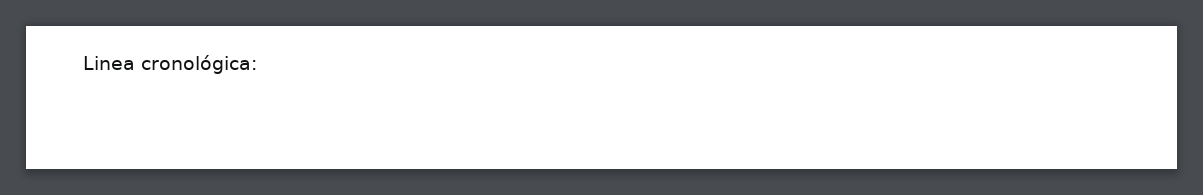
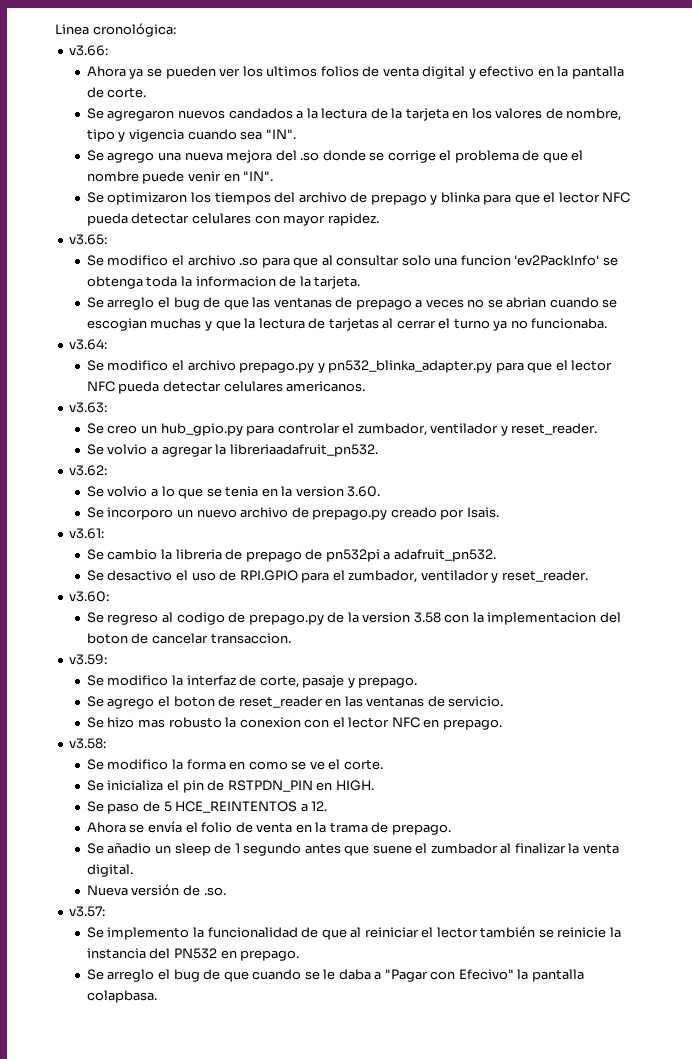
+ v3.66:
+ Ahora ya se pueden ver los ultimos folios de venta digital y efectivo en la pantalla de corte.
+ Se agregaron nuevos candados a la lectura de la tarjeta en los valores de nombre, tipo y vigencia cuando sea "IN".
+ Se agrego una nueva mejora del .so donde se corrige el problema de que el nombre puede venir en "IN".
+ Se optimizaron los tiempos del archivo de prepago y blinka para que el lector NFC pueda detectar celulares con mayor rapidez.
+ v3.65:
+ Se modifico el archivo .so para que al consultar solo una funcion 'ev2PackInfo' se obtenga toda la informacion de la tarjeta.
+ Se arreglo el bug de que las ventanas de prepago a veces no se abrian cuando se escogian muchas y que la lectura de tarjetas al cerrar el turno ya no funcionaba.
+ v3.64:
+ Se modifico el archivo prepago.py y pn532_blinka_adapter.py para que el lector NFC pueda detectar celulares americanos.
+ v3.63:
+ Se creo un hub_gpio.py para controlar el zumbador, ventilador y reset_reader.
+ Se volvio a agregar la libreriaadafruit_pn532.
+ v3.62:
+ Se volvio a lo que se tenia en la version 3.60.
+ Se incorporo un nuevo archivo de prepago.py creado por Isais.
+ v3.61:
+ Se cambio la libreria de prepago de pn532pi a adafruit_pn532.
+ Se desactivo el uso de RPI.GPIO para el zumbador, ventilador y reset_reader.
+ v3.60:
+ Se regreso al codigo de prepago.py de la version 3.58 con la implementacion del boton de cancelar transaccion.
+ v3.59:
+ Se modifico la interfaz de corte, pasaje y prepago.
+ Se agrego el boton de reset_reader en las ventanas de servicio.
+ Se hizo mas robusto la conexion con el lector NFC en prepago.
+ v3.58:
+ Se modifico la forma en como se ve el corte.
+ Se inicializa el pin de RSTPDN_PIN en HIGH.
+ Se paso de 5 HCE_REINTENTOS a 12.
+ Ahora se envía el folio de venta en la trama de prepago.
+ Se añadio un sleep de 1 segundo antes que suene el zumbador al finalizar la venta digital.
+ Nueva versión de .so.
+ v3.57:
+ Se implemento la funcionalidad de que al reiniciar el lector también se reinicie la instancia del PN532 en prepago.
+ Se arreglo el bug de que cuando se le daba a "Pagar con Efecivo" la pantalla colapbasa.

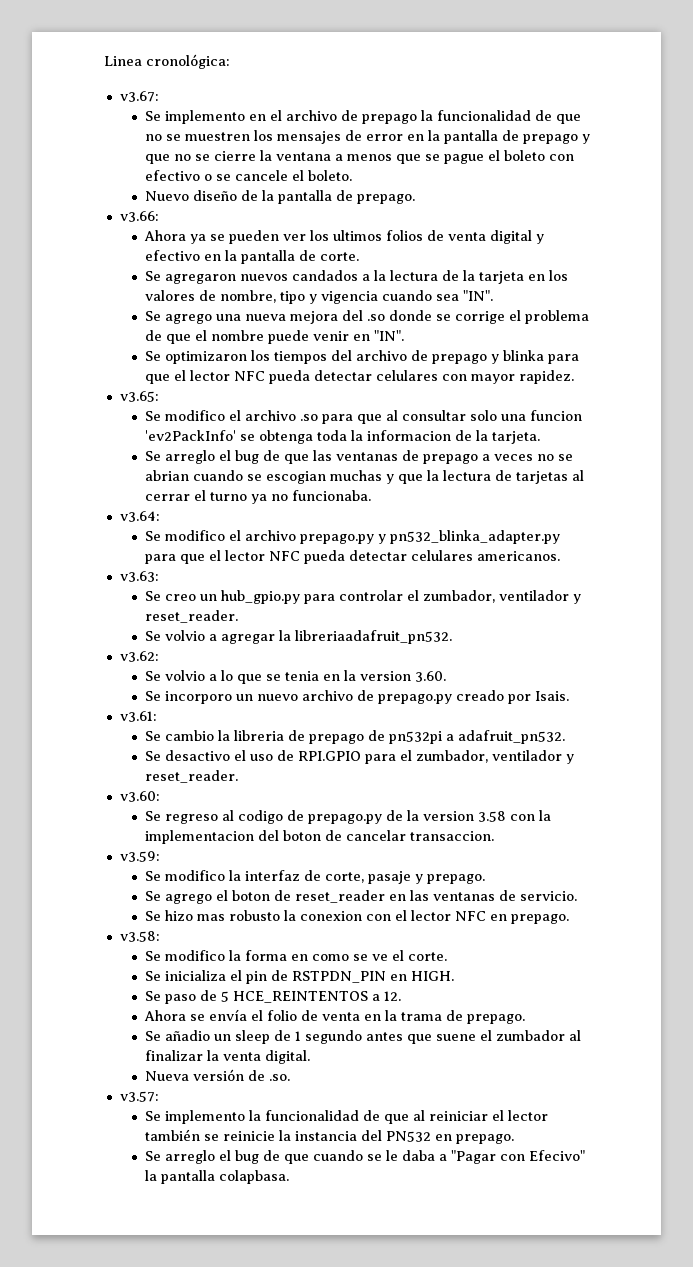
+ v3.67:
+ Se implemento en el archivo de prepago la funcionalidad de que no se muestren los mensajes de error en la pantalla de prepago y que no se cierre la ventana a menos que se pague el boleto con efectivo o se cancele el boleto.
+ Nuevo diseño de la pantalla de prepago.

